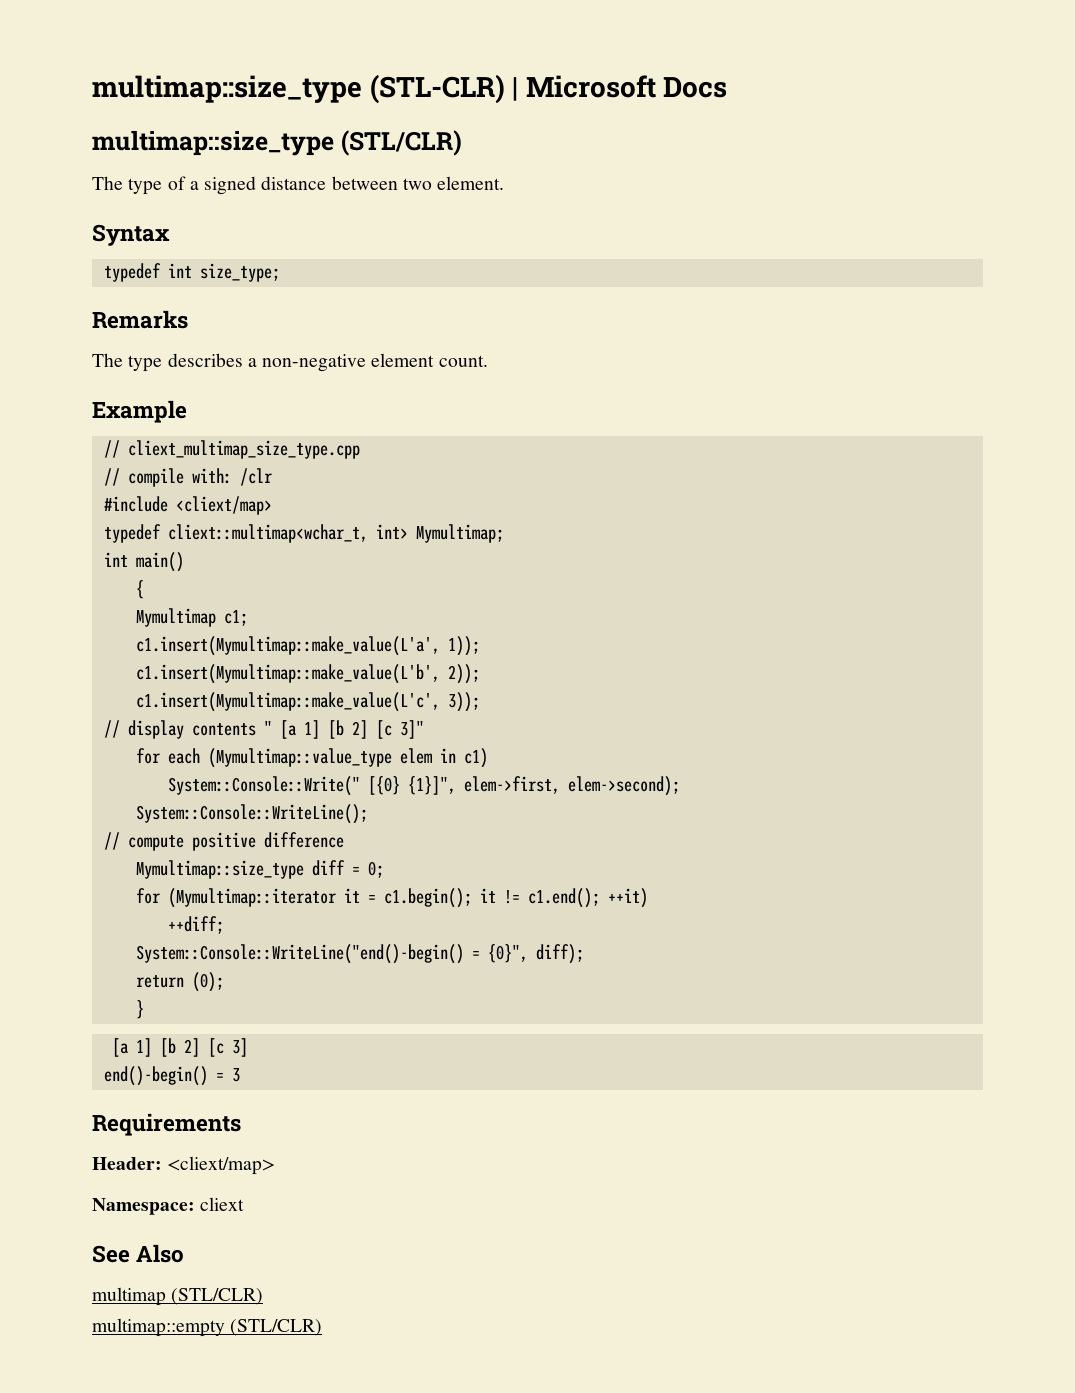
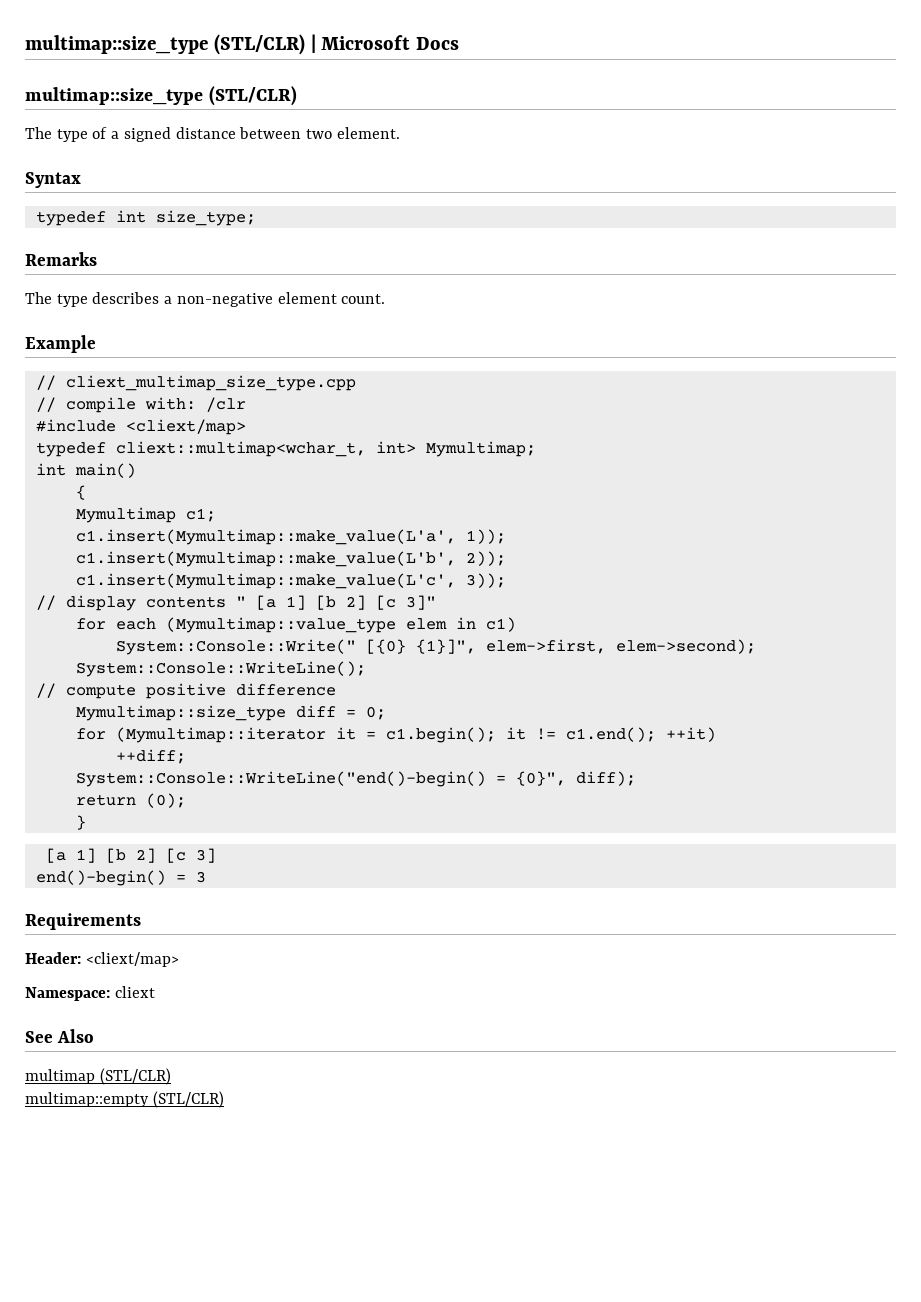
- multimap::size_type (STL-CLR) | Microsoft Docs
+ multimap::size_type (STL/CLR) | Microsoft Docs

